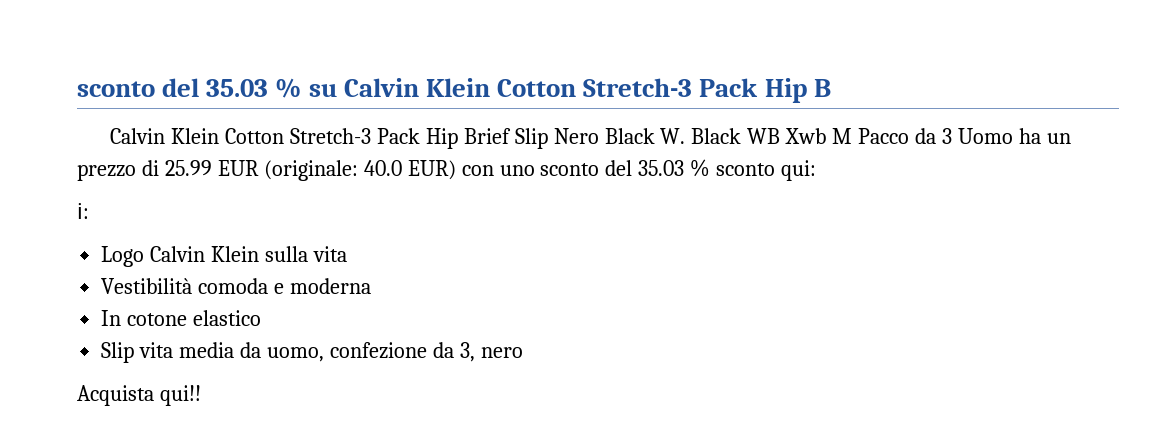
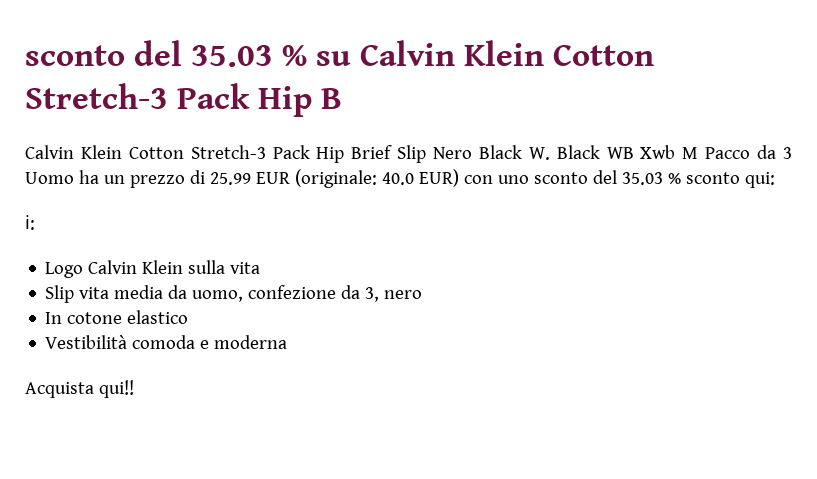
- Vestibilità comoda e moderna
- In cotone elastico
+ In cotone elastico
+ Vestibilità comoda e moderna

